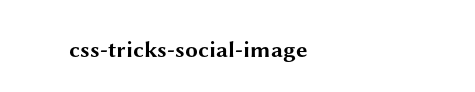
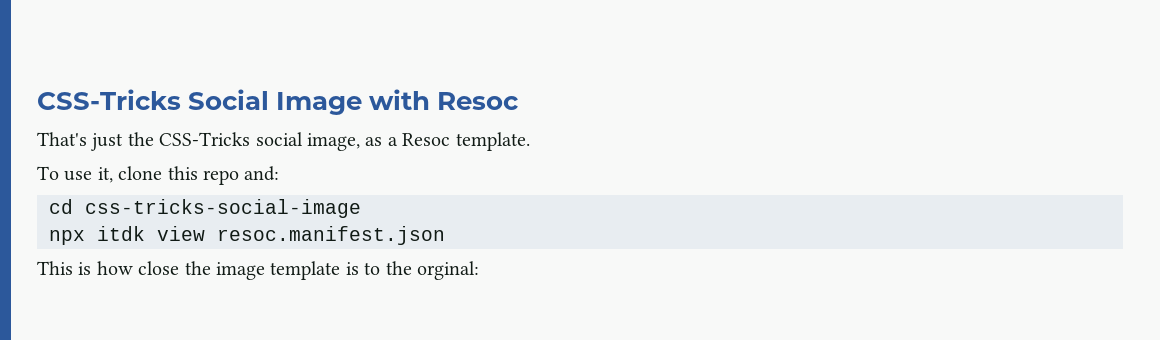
- css-tricks-social-image
+ CSS-Tricks Social Image with Resoc
+ That's just the CSS-Tricks social image, as a Resoc template.
+ To use it, clone this repo and:
+ cd css-tricks-social-image
+ npx itdk view resoc.manifest.json
+ This is how close the image template is to the orginal:

